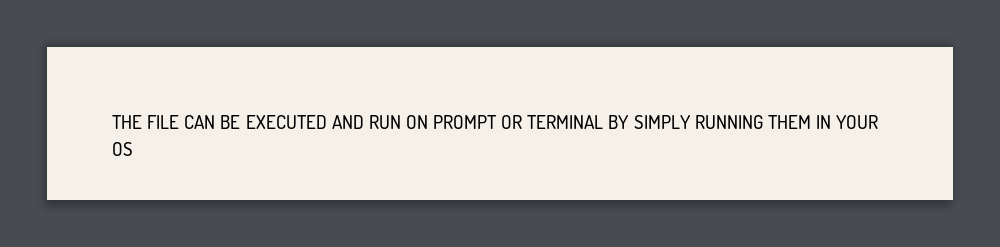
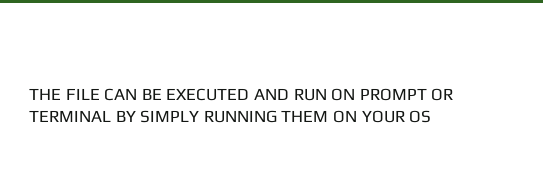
- THE FILE CAN BE EXECUTED AND RUN ON PROMPT OR TERMINAL BY SIMPLY RUNNING THEM IN YOUR OS
+ THE FILE CAN BE EXECUTED AND RUN ON PROMPT OR TERMINAL BY SIMPLY RUNNING THEM ON YOUR OS

